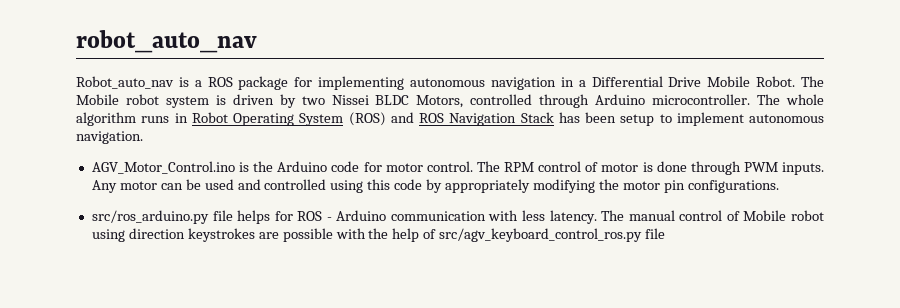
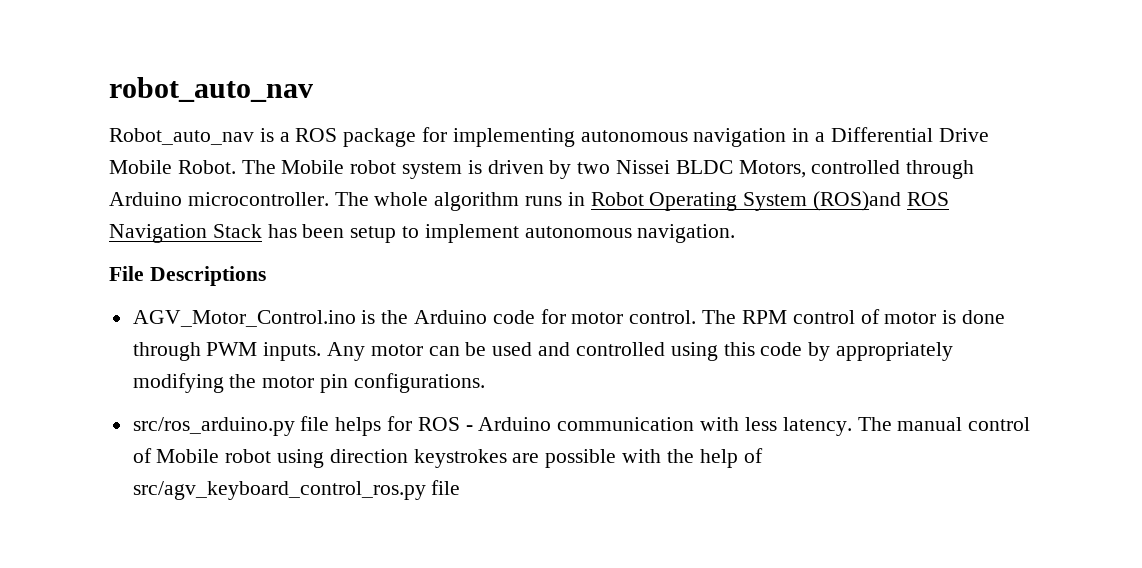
- The whole algorithm runs in Robot Operating System (ROS) and ROS Navigation Stack has been setup to implement autonomous navigation.
+ The whole algorithm runs in Robot Operating System (ROS)and ROS Navigation Stack has been setup to implement autonomous navigation.
+ File Descriptions

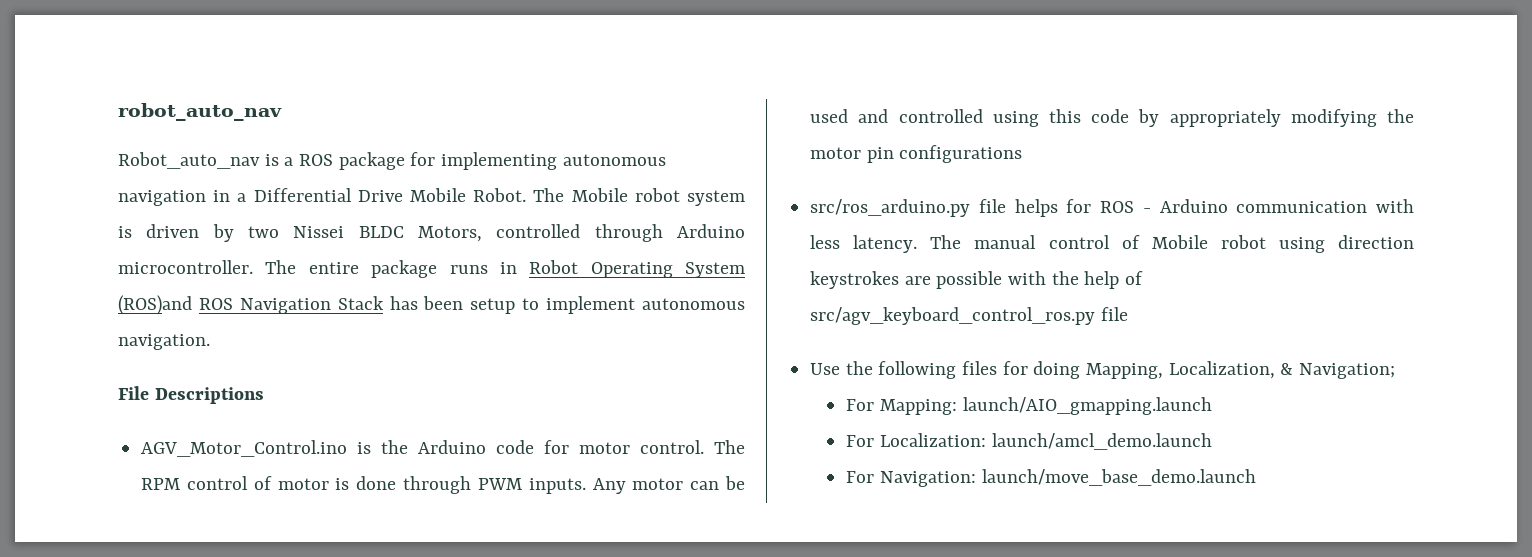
- The whole algorithm runs in Robot Operating System (ROS)and ROS Navigation Stack has been setup to implement autonomous navigation.
+ The entire package runs in Robot Operating System (ROS)and ROS Navigation Stack has been setup to implement autonomous navigation.
- Any motor can be used and controlled using this code by appropriately modifying the motor pin configurations.
+ Any motor can be used and controlled using this code by appropriately modifying the motor pin configurations
+ Use the following files for doing Mapping, Localization, & Navigation;
+ For Mapping: launch/AIO_gmapping.launch
+ For Localization: launch/amcl_demo.launch
+ For Navigation: launch/move_base_demo.launch

